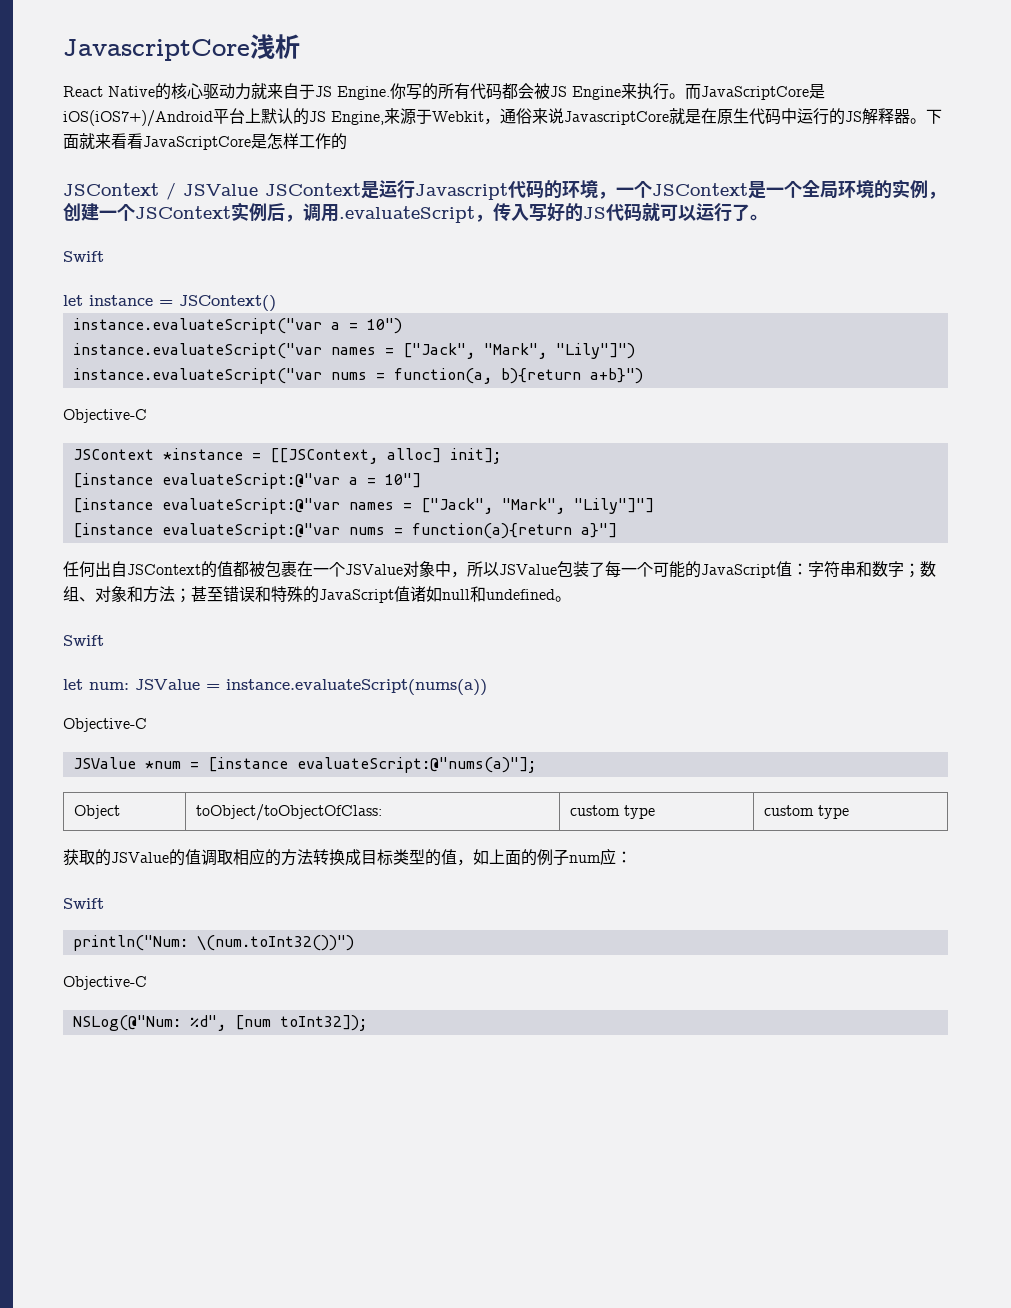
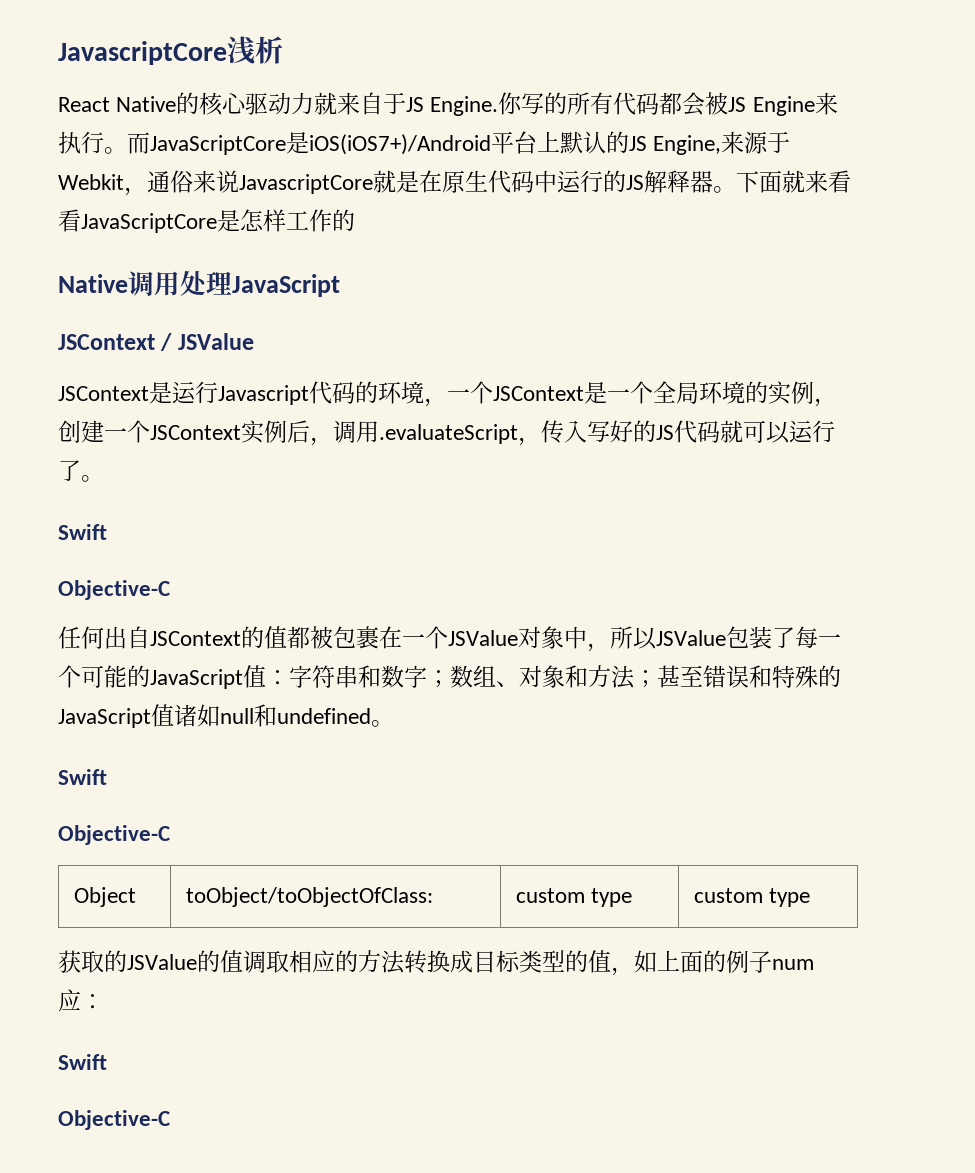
+ Native调用处理JavaScript
- JSContext / JSValue JSContext是运行Javascript代码的环境，一个JSContext是一个全局环境的实例，创建一个JSContext实例后，调用.evaluateScript，传入写好的JS代码就可以运行了。
+ JSContext / JSValue
+ JSContext是运行Javascript代码的环境，一个JSContext是一个全局环境的实例，创建一个JSContext实例后，调用.evaluateScript，传入写好的JS代码就可以运行了。
  Swift
- let instance = JSContext()
- instance.evaluateScript("var a = 10")
- instance.evaluateScript("var names = ["Jack", "Mark", "Lily"]")
- instance.evaluateScript("var nums = function(a, b){return a+b}")
  Objective-C
- JSContext *instance = [[JSContext, alloc] init];
- [instance evaluateScript:@"var a = 10"]
- [instance evaluateScript:@"var names = ["Jack", "Mark", "Lily"]"]
- [instance evaluateScript:@"var nums = function(a){return a}"]
  任何出自JSContext的值都被包裹在一个JSValue对象中，所以JSValue包装了每一个可能的JavaScript值：字符串和数字；数组、对象和方法；甚至错误和特殊的JavaScript值诸如null和undefined。
  Swift
- let num: JSValue = instance.evaluateScript(nums(a))
  Objective-C
- JSValue *num = [instance evaluateScript:@"nums(a)"];
  获取的JSValue的值调取相应的方法转换成目标类型的值，如上面的例子num应：
  Swift
- println("Num: \(num.toInt32())")
  Objective-C
- NSLog(@"Num: %d", [num toInt32]);

